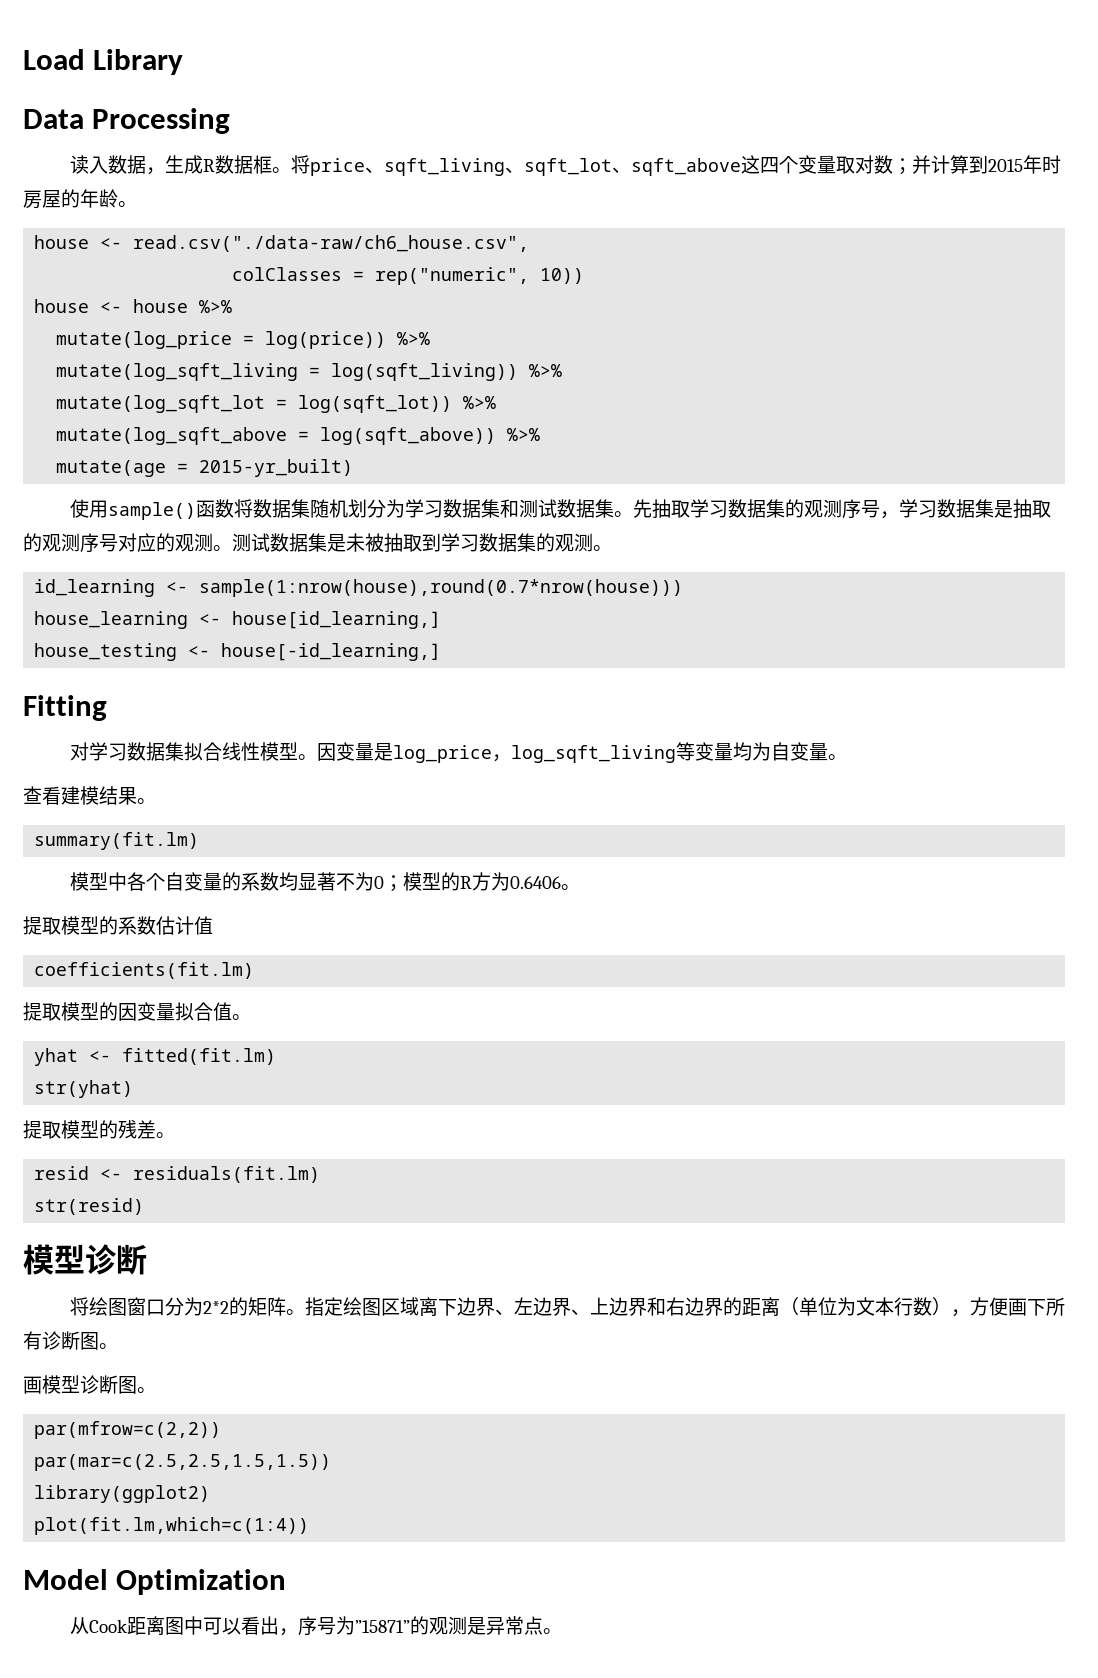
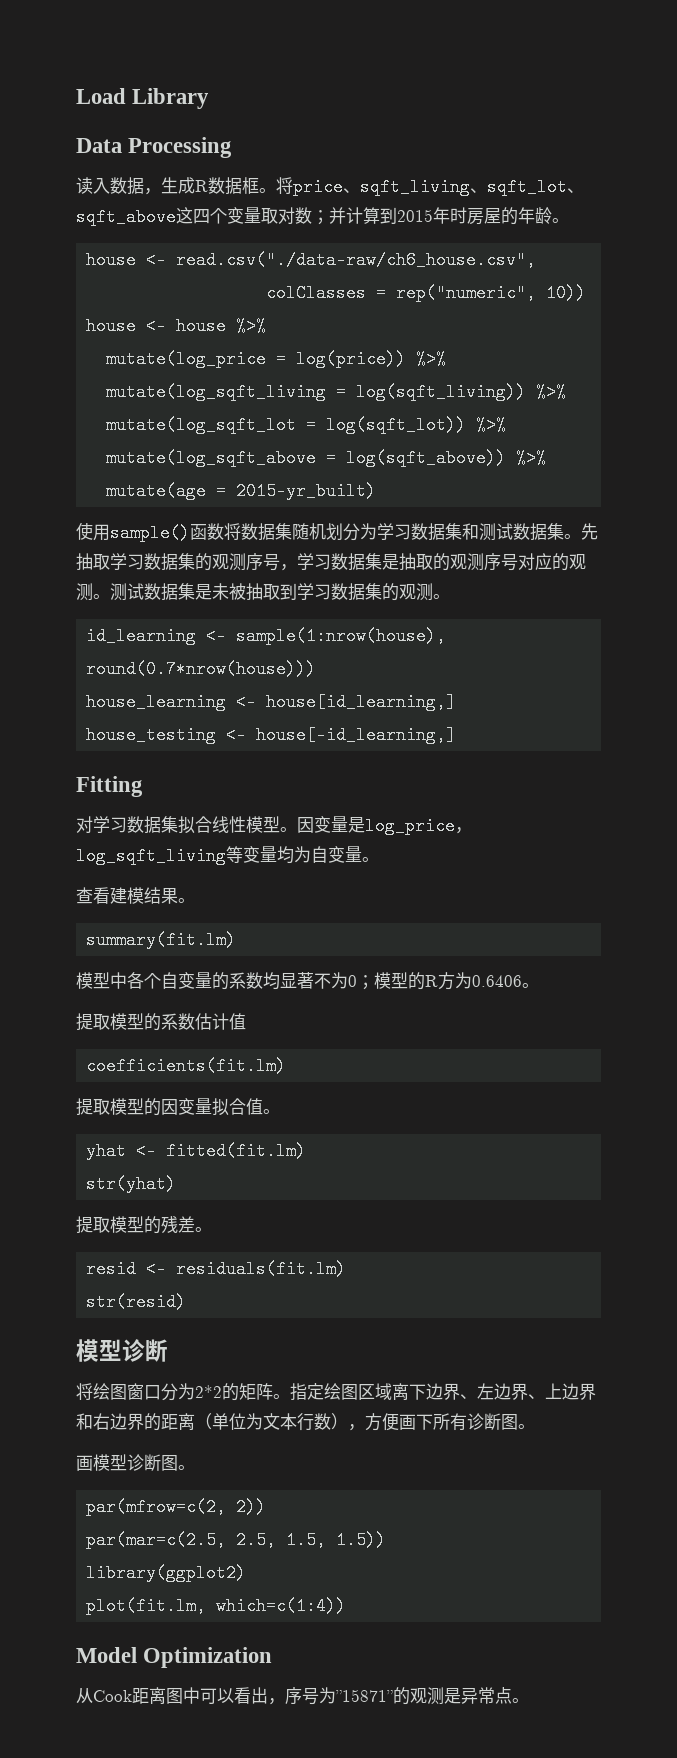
- id_learning <- sample(1:nrow(house),round(0.7*nrow(house)))
+ id_learning <- sample(1:nrow(house), round(0.7*nrow(house)))
- par(mfrow=c(2,2))
- par(mar=c(2.5,2.5,1.5,1.5))
+ par(mfrow=c(2, 2))
+ par(mar=c(2.5, 2.5, 1.5, 1.5))
- plot(fit.lm,which=c(1:4))
+ plot(fit.lm, which=c(1:4))

